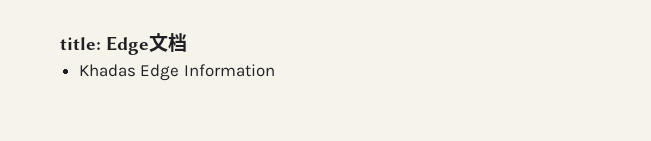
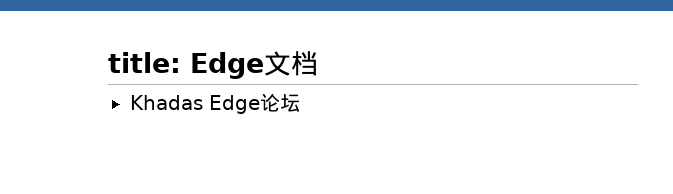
- Khadas Edge Information
+ Khadas Edge论坛

